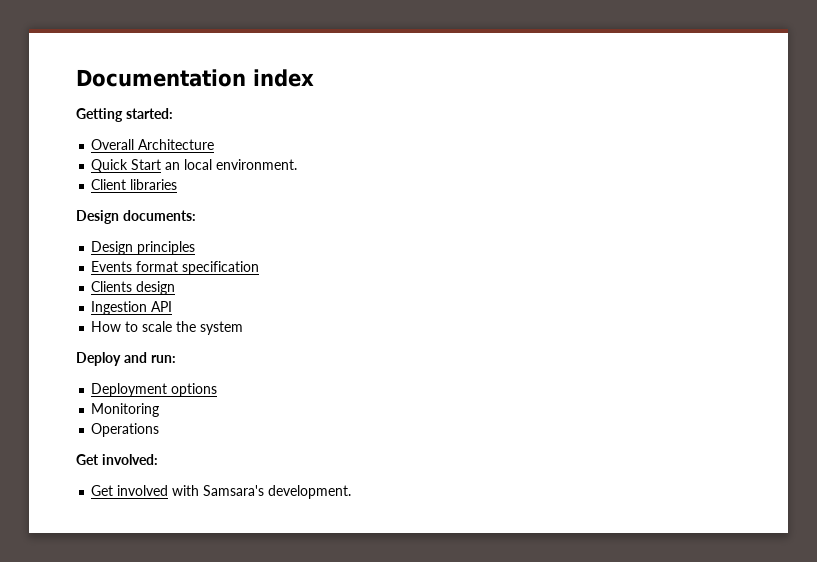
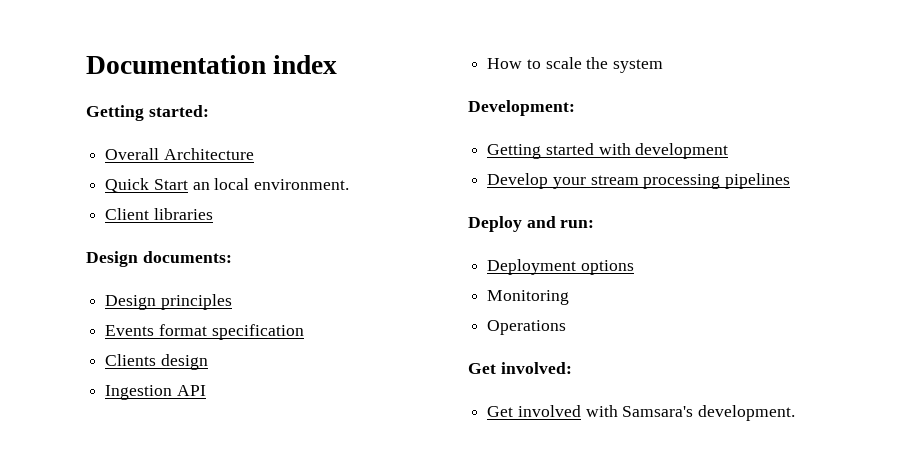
+ Development:
+ Getting started with development
+ Develop your stream processing pipelines

